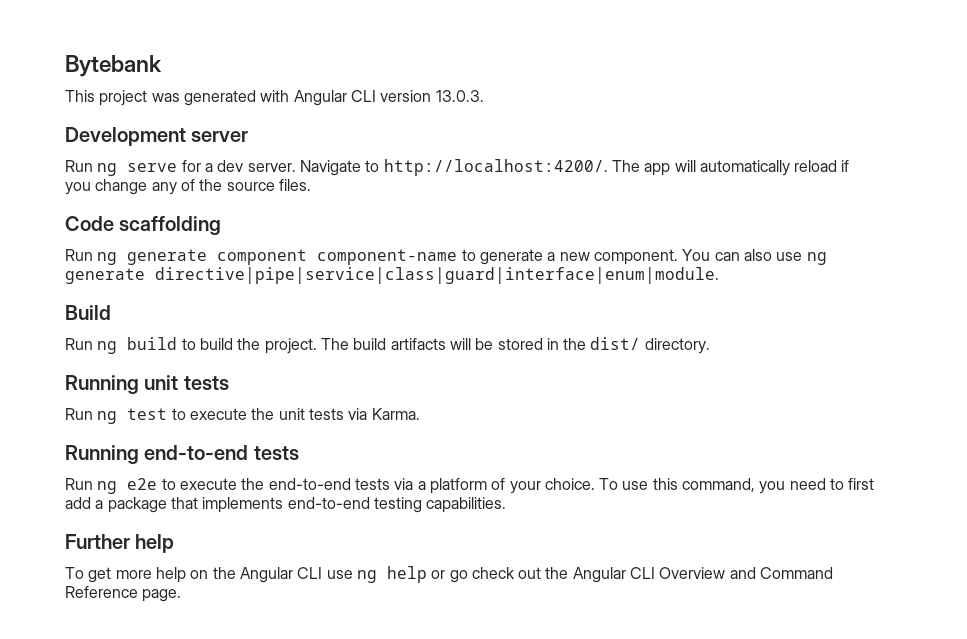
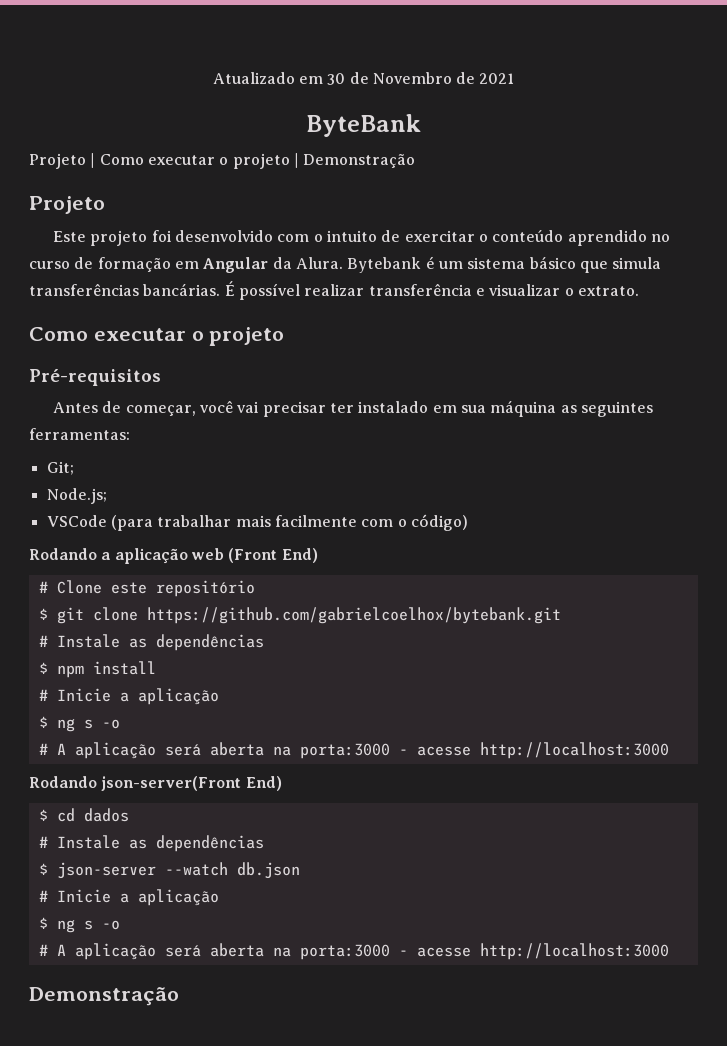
- Bytebank
- This project was generated with Angular CLI version 13.0.3.
- Development server
- Run ng serve for a dev server. Navigate to http://localhost:4200/. The app will automatically reload if you change any of the source files.
- Code scaffolding
- Run ng generate component component-name to generate a new component. You can also use ng generate directive|pipe|service|class|guard|interface|enum|module.
- Build
- Run ng build to build the project. The build artifacts will be stored in the dist/ directory.
- Running unit tests
- Run ng test to execute the unit tests via Karma.
- Running end-to-end tests
- Run ng e2e to execute the end-to-end tests via a platform of your choice. To use this command, you need to first add a package that implements end-to-end testing capabilities.
- Further help
- To get more help on the Angular CLI use ng help or go check out the Angular CLI Overview and Command Reference page.
+ Atualizado em 30 de Novembro de 2021
+ ByteBank
+ Projeto | Como executar o projeto | Demonstração
+ Projeto
+ Este projeto foi desenvolvido com o intuito de exercitar o conteúdo aprendido no curso de formação em Angular da Alura. Bytebank é um sistema básico que simula transferências bancárias. É possível realizar transferência e visualizar o extrato.
+ Como executar o projeto
+ Pré-requisitos
+ Antes de começar, você vai precisar ter instalado em sua máquina as seguintes ferramentas:
+ Git;
+ Node.js;
+ VSCode (para trabalhar mais facilmente com o código)
+ Rodando a aplicação web (Front End)
+ # Clone este repositório
+ $ git clone https://github.com/gabrielcoelhox/bytebank.git
+ # Instale as dependências
+ $ npm install
+ # Inicie a aplicação
+ $ ng s -o
+ # A aplicação será aberta na porta:3000 - acesse http://localhost:3000
+ Rodando json-server(Front End)
+ $ cd dados
+ # Instale as dependências
+ $ json-server --watch db.json
+ # Inicie a aplicação
+ $ ng s -o
+ # A aplicação será aberta na porta:3000 - acesse http://localhost:3000
+ Demonstração

